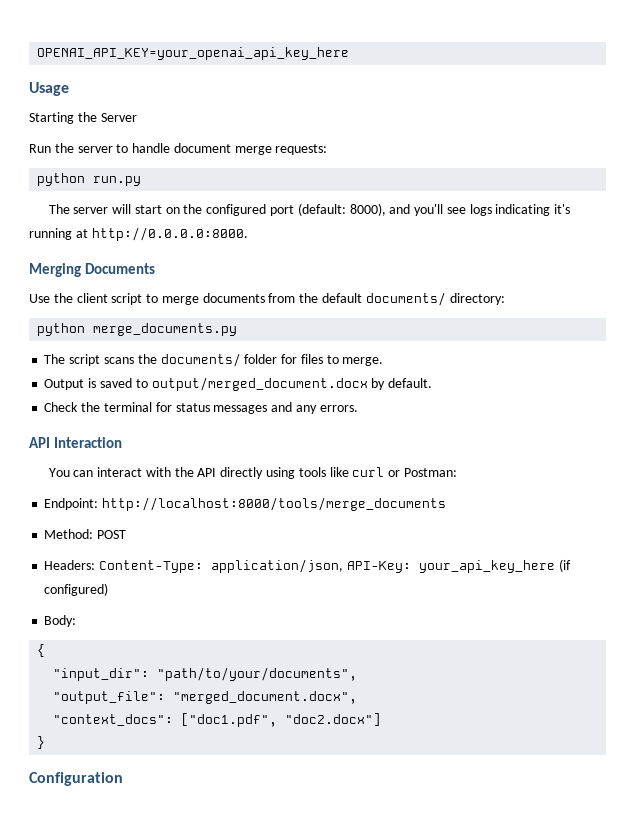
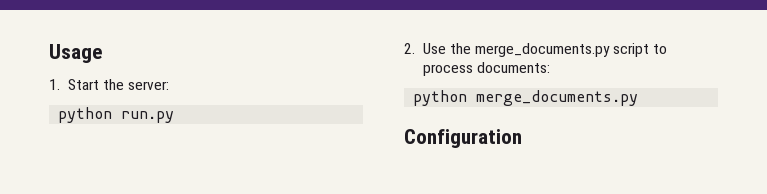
- OPENAI_API_KEY=your_openai_api_key_here
- Starting the Server
- Run the server to handle document merge requests:
+ 1. Start the server:
  python run.py
- The server will start on the configured port (default: 8000), and you'll see logs indicating it's running at http://0.0.0.0:8000.
- Merging Documents
- Use the client script to merge documents from the default documents/ directory:
+ 2. Use the merge_documents.py script to process documents:
  python merge_documents.py
- The script scans the documents/ folder for files to merge.
- Output is saved to output/merged_document.docx by default.
- Check the terminal for status messages and any errors.
- API Interaction
- You can interact with the API directly using tools like curl or Postman:
- Endpoint: http://localhost:8000/tools/merge_documents
- Method: POST
- Headers: Content-Type: application/json, API-Key: your_api_key_here (if configured)
- Body:
- {
- "input_dir": "path/to/your/documents",
- "output_file": "merged_document.docx",
- "context_docs": ["doc1.pdf", "doc2.docx"]
- }

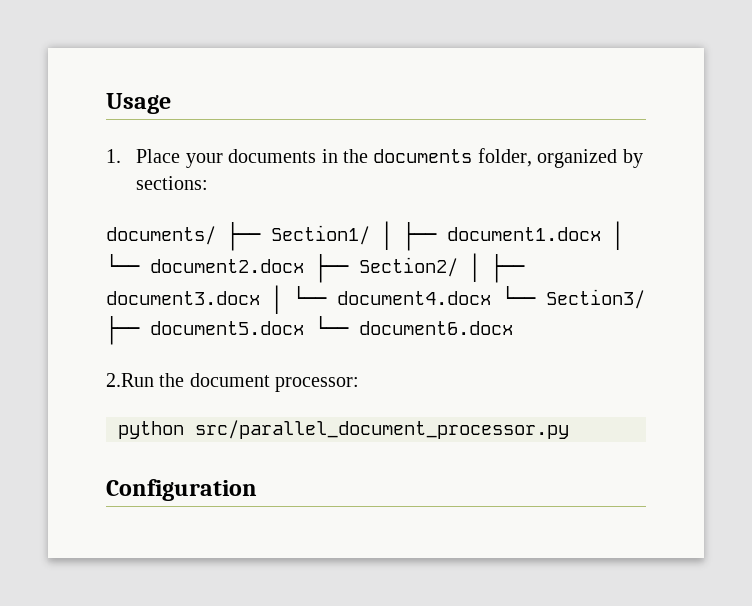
- 1. Start the server:
- python run.py
- 2. Use the merge_documents.py script to process documents:
- python merge_documents.py
+ 1. Place your documents in the documents folder, organized by sections:
+ documents/ ├── Section1/ │ ├── document1.docx │ └── document2.docx ├── Section2/ │ ├── document3.docx │ └── document4.docx └── Section3/ ├── document5.docx └── document6.docx
+ 2.Run the document processor:
+ python src/parallel_document_processor.py

